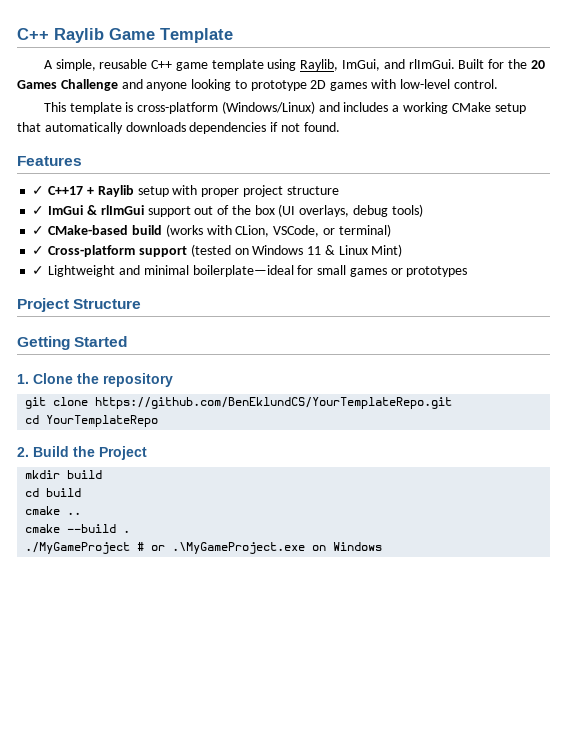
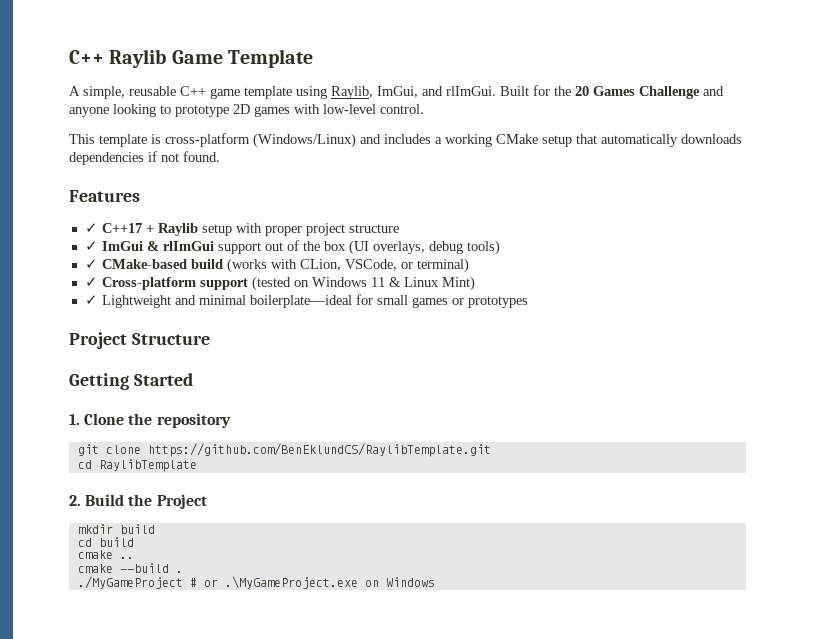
- git clone https://github.com/BenEklundCS/YourTemplateRepo.git
- cd YourTemplateRepo
+ git clone https://github.com/BenEklundCS/RaylibTemplate.git
+ cd RaylibTemplate

